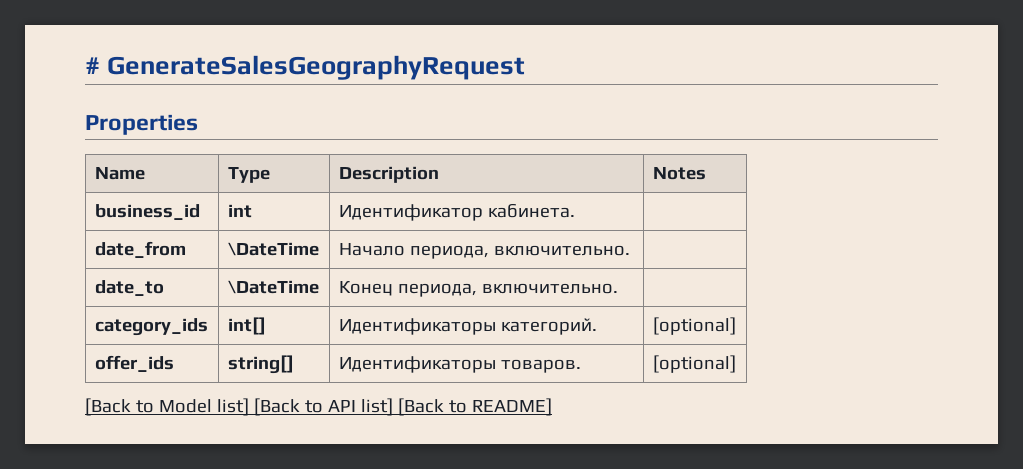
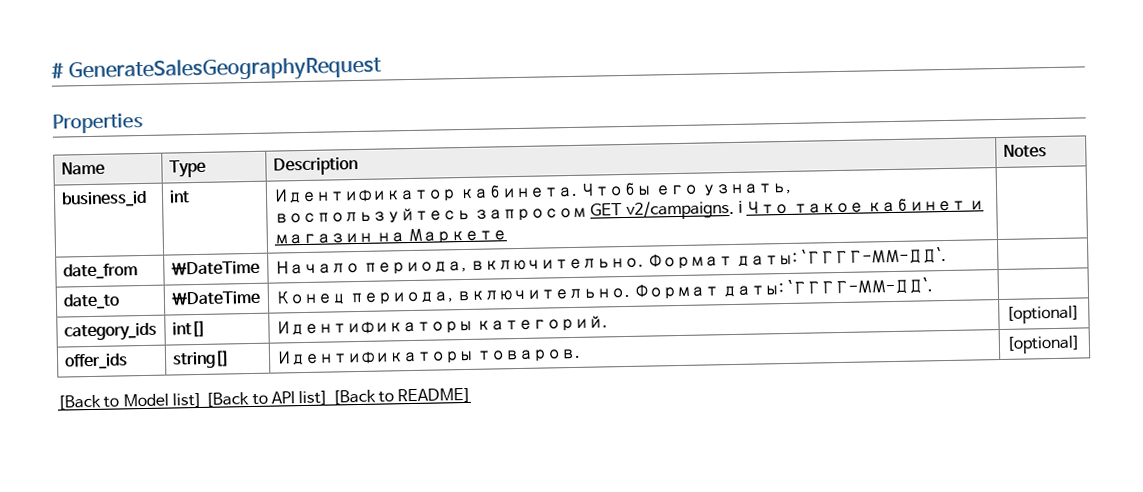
- business_id | int | Идентификатор кабинета. |
+ business_id | int | Идентификатор кабинета. Чтобы его узнать, воспользуйтесь запросом GET v2/campaigns. ℹ Что такое кабинет и магазин на Маркете |
- date_from | \DateTime | Начало периода, включительно. |
+ date_from | \DateTime | Начало периода, включительно. Формат даты: `ГГГГ-ММ-ДД`. |
- date_to | \DateTime | Конец периода, включительно. |
+ date_to | \DateTime | Конец периода, включительно. Формат даты: `ГГГГ-ММ-ДД`. |

